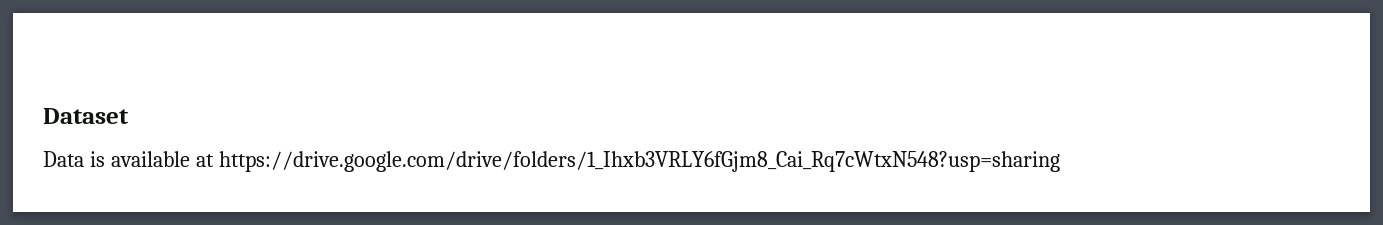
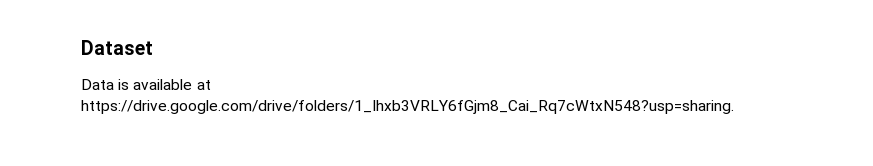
- Data is available at https://drive.google.com/drive/folders/1_Ihxb3VRLY6fGjm8_Cai_Rq7cWtxN548?usp=sharing
+ Data is available at https://drive.google.com/drive/folders/1_Ihxb3VRLY6fGjm8_Cai_Rq7cWtxN548?usp=sharing.

